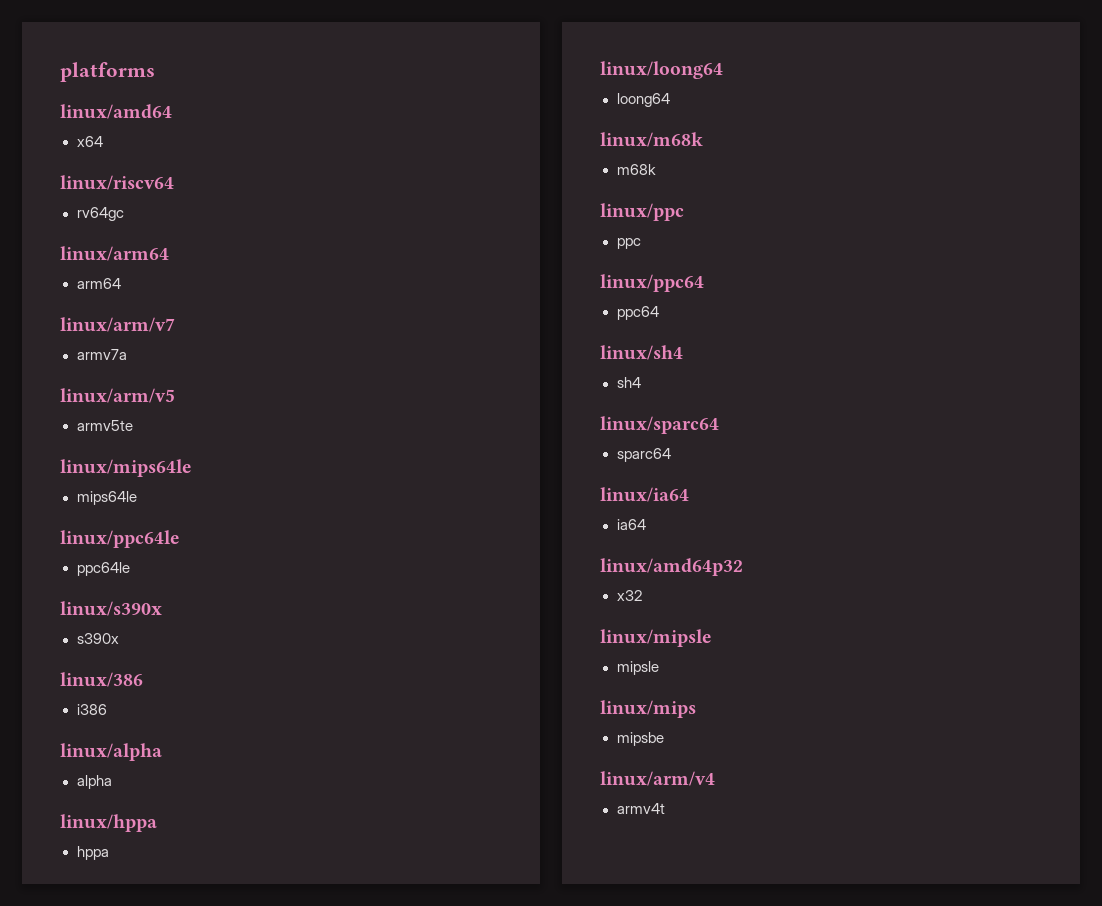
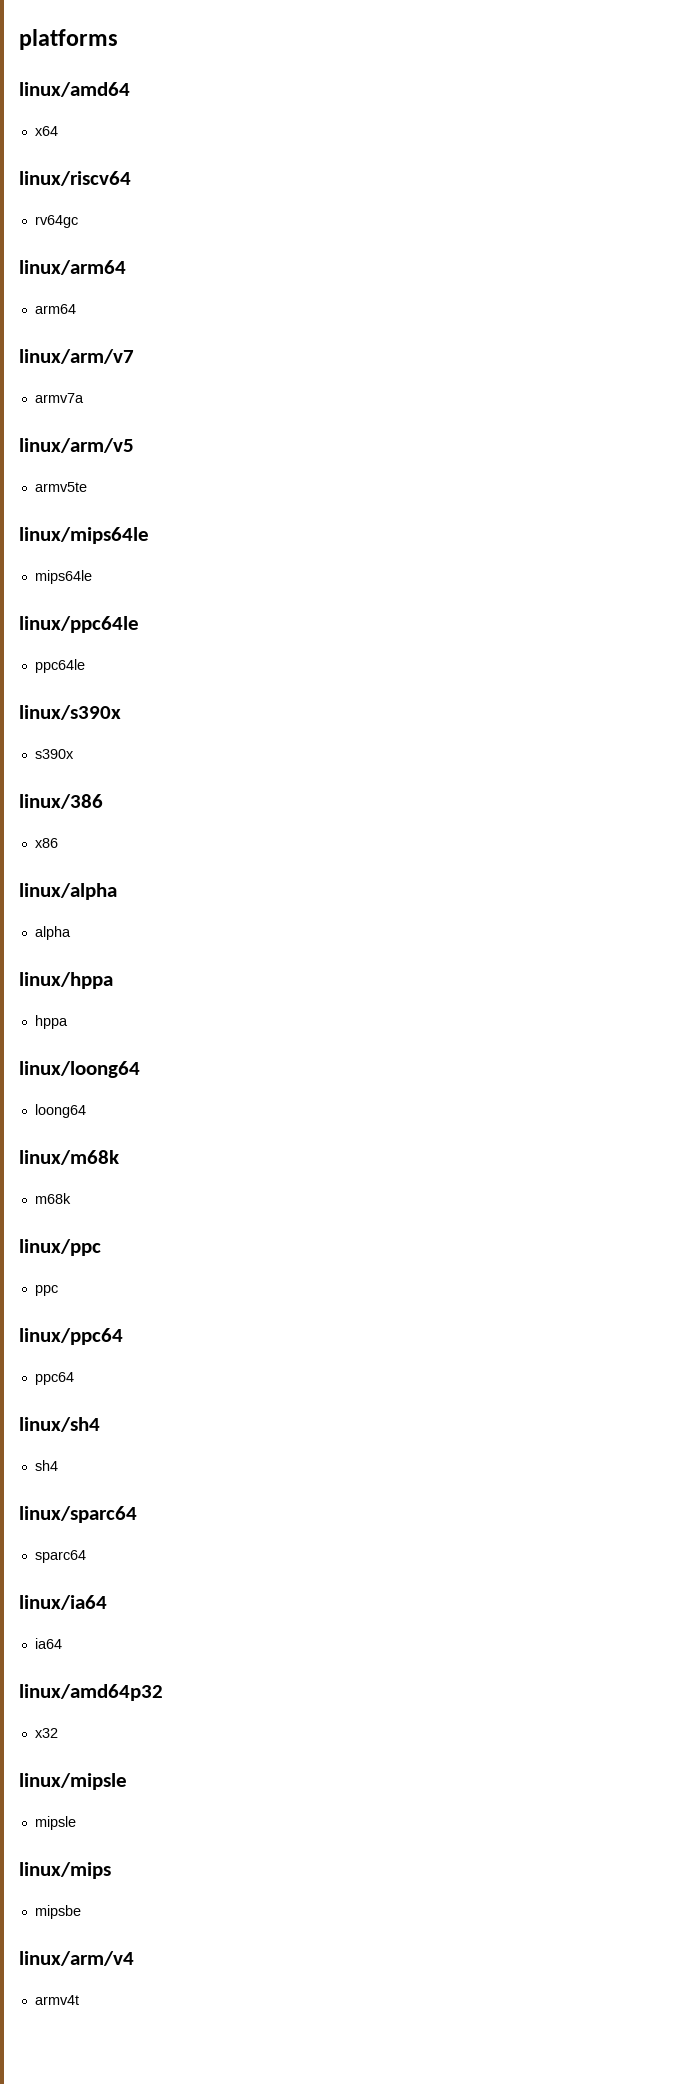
- i386
+ x86

